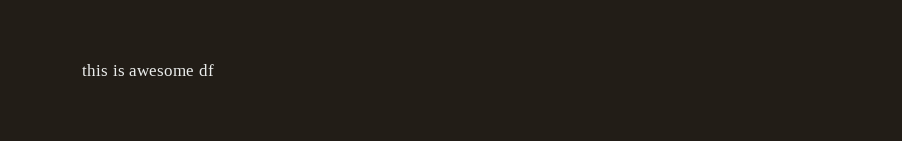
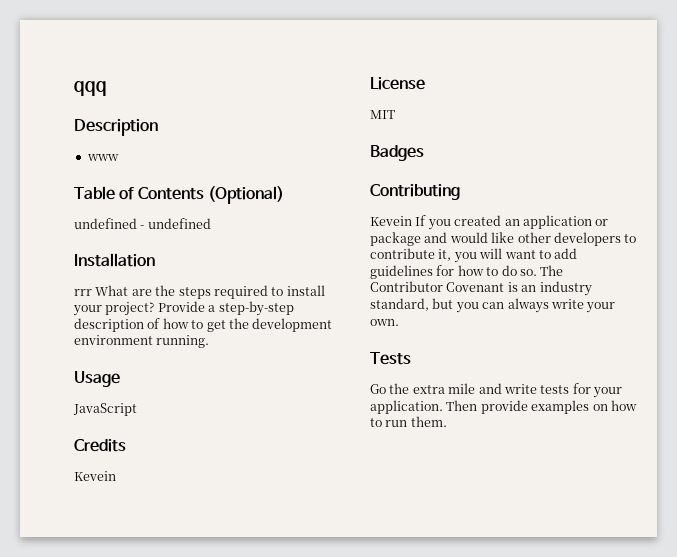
- this is awesome df
+ qqq
+ Description
+ www
+ Table of Contents (Optional)
+ undefined - undefined
+ Installation
+ rrr What are the steps required to install your project? Provide a step-by-step description of how to get the development environment running.
+ Usage
+ JavaScript
+ Credits
+ Kevein
+ License
+ MIT
+ Badges
+ Contributing
+ Kevein If you created an application or package and would like other developers to contribute it, you will want to add guidelines for how to do so. The Contributor Covenant is an industry standard, but you can always write your own.
+ Tests
+ Go the extra mile and write tests for your application. Then provide examples on how to run them.

